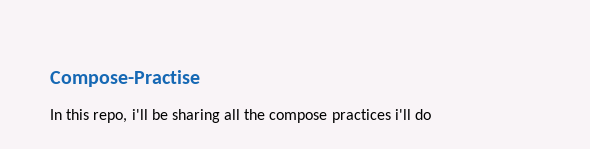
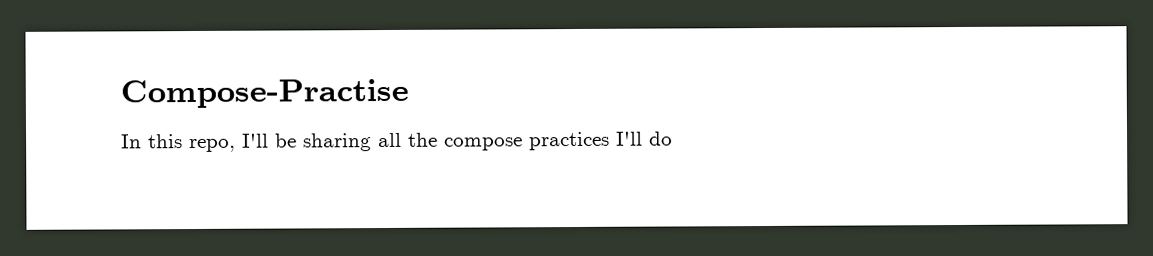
- In this repo, i'll be sharing all the compose practices i'll do
+ In this repo, I'll be sharing all the compose practices I'll do

